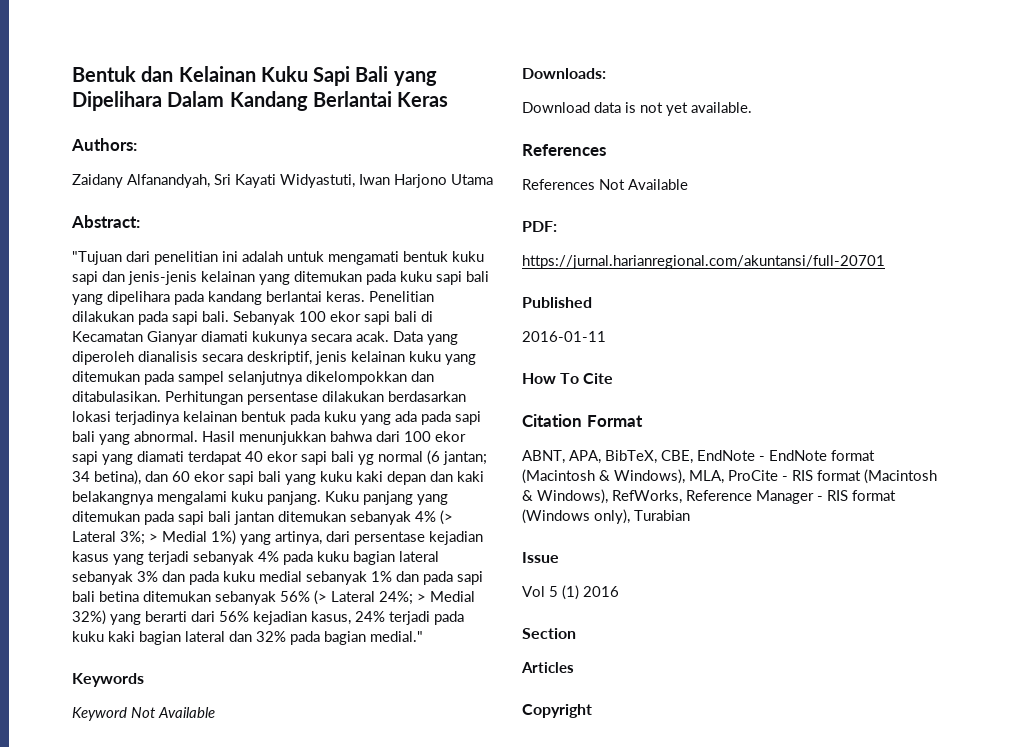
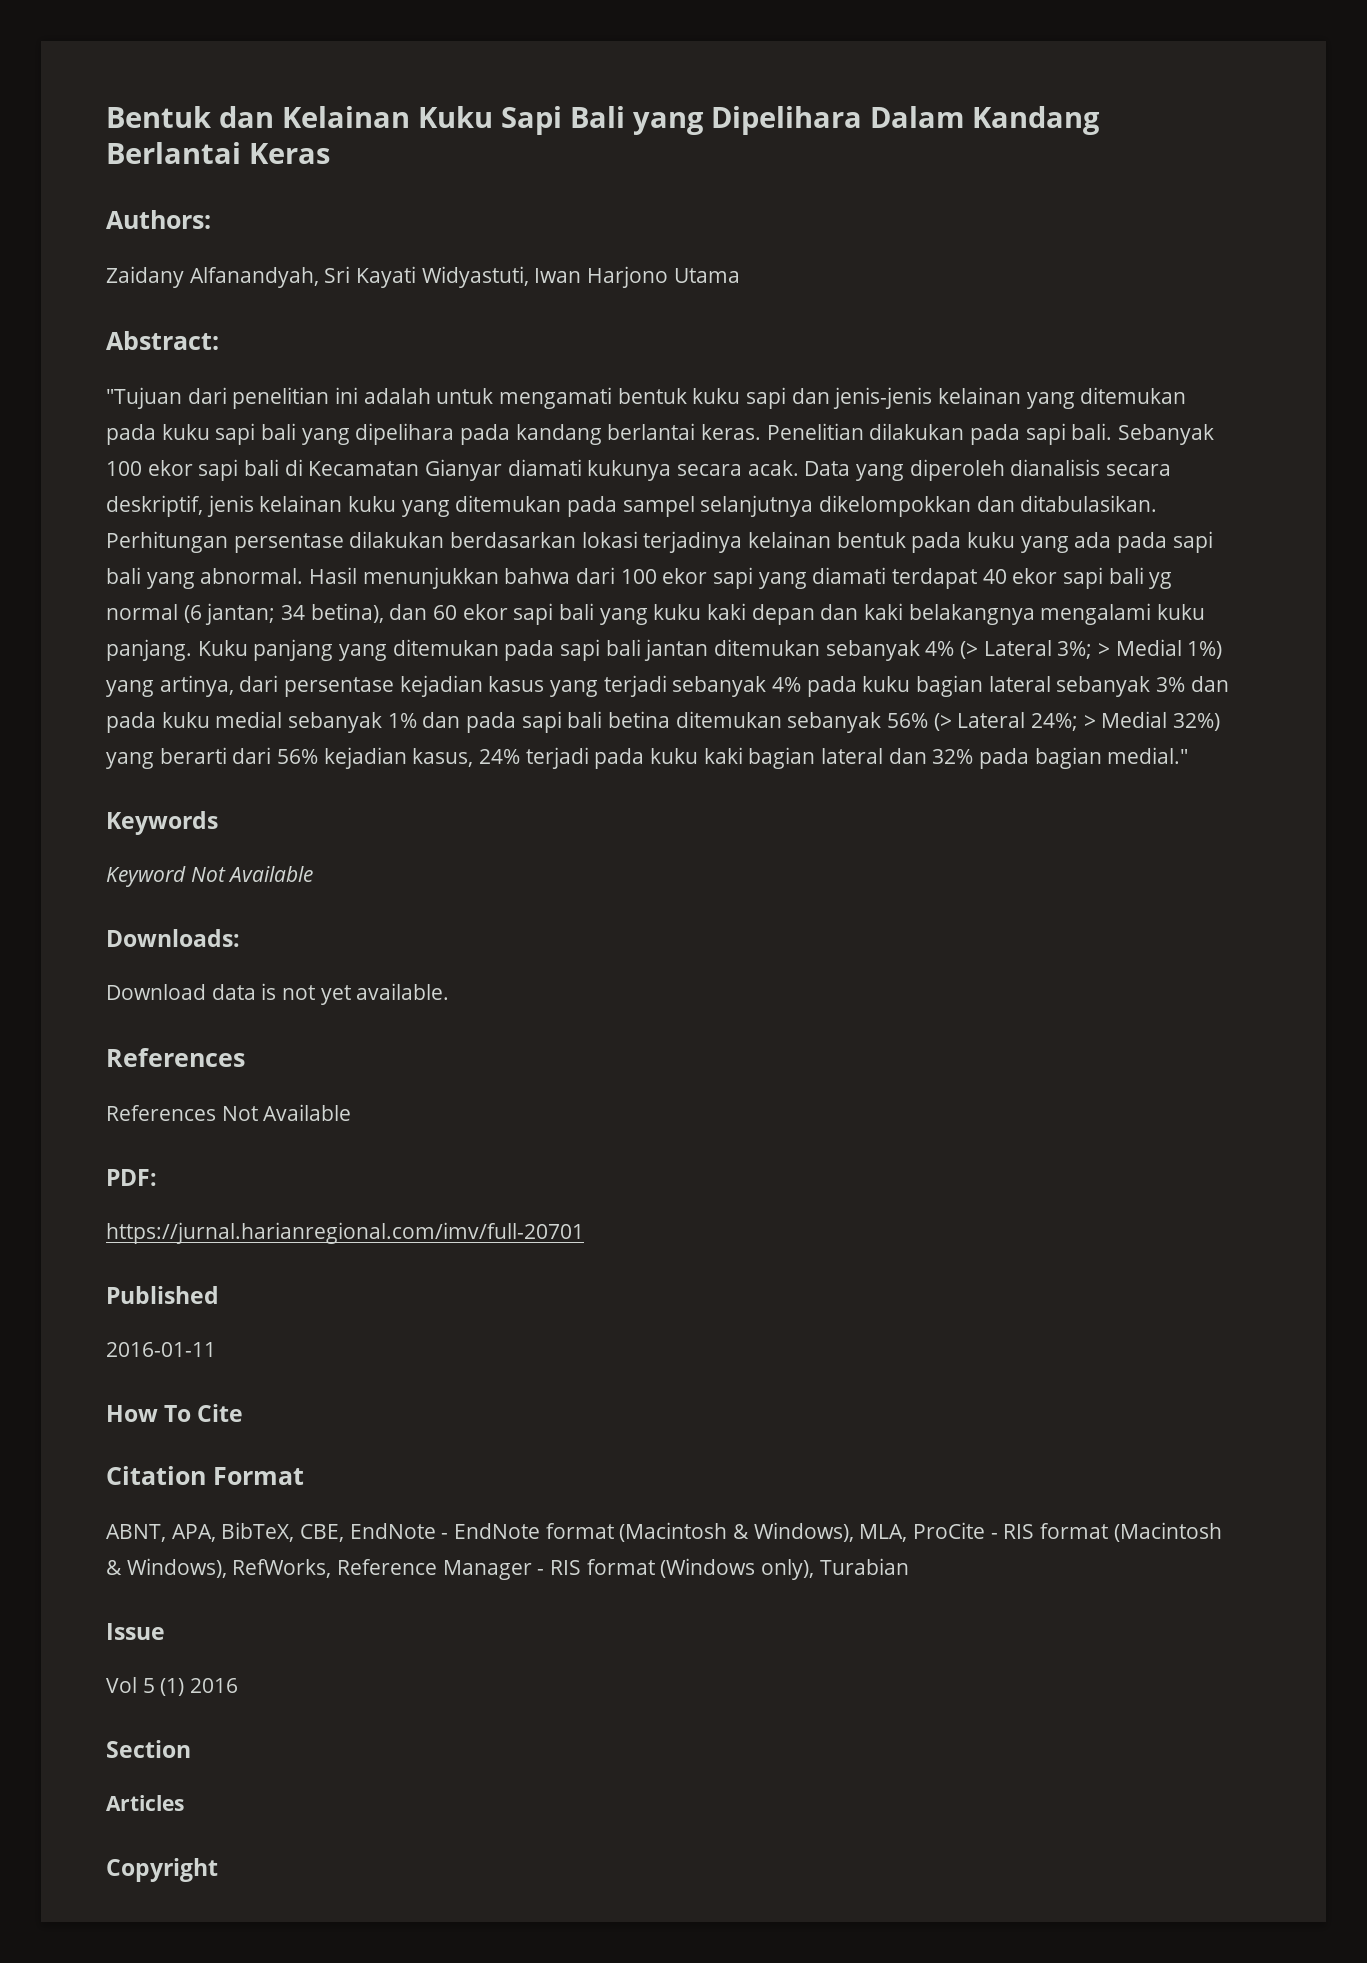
- https://jurnal.harianregional.com/akuntansi/full-20701
+ https://jurnal.harianregional.com/imv/full-20701

